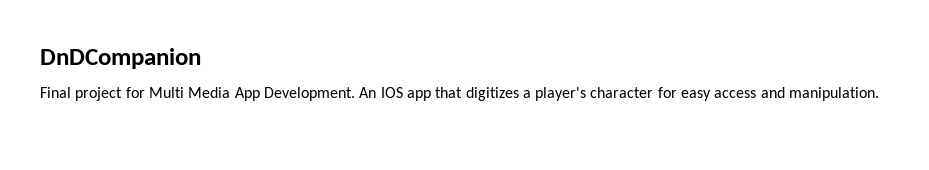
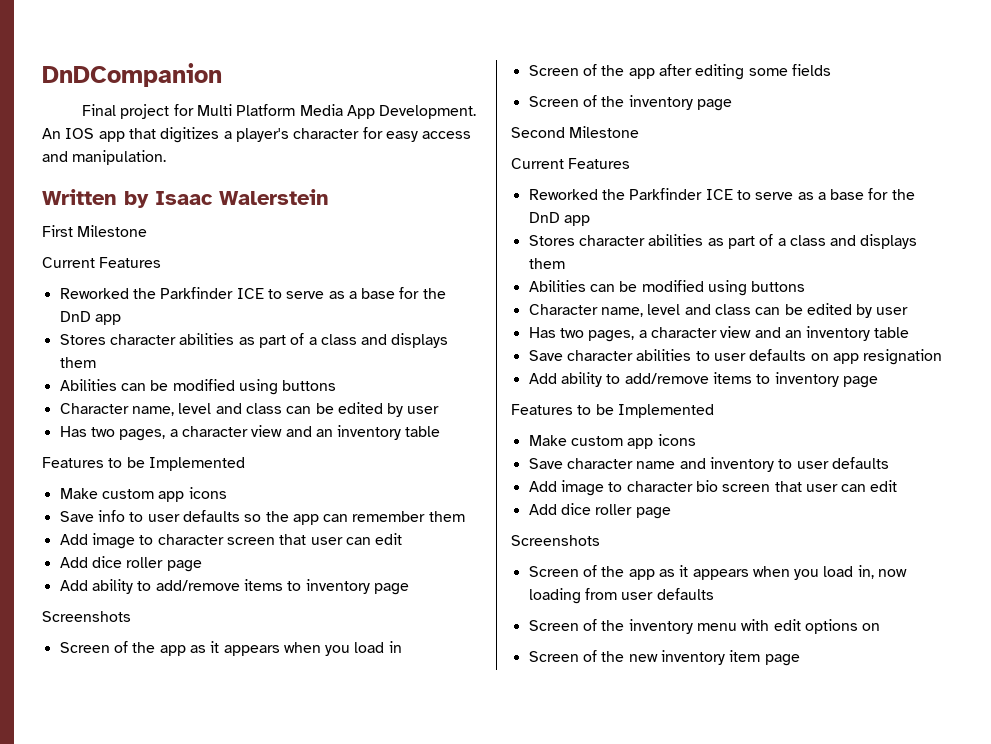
- Final project for Multi Media App Development.
+ Final project for Multi Platform Media App Development.
+ Written by Isaac Walerstein
+ First Milestone
+ Current Features
+ Reworked the Parkfinder ICE to serve as a base for the DnD app
+ Stores character abilities as part of a class and displays them
+ Abilities can be modified using buttons
+ Character name, level and class can be edited by user
+ Has two pages, a character view and an inventory table
+ Features to be Implemented
+ Make custom app icons
+ Save info to user defaults so the app can remember them
+ Add image to character screen that user can edit
+ Add dice roller page
+ Add ability to add/remove items to inventory page
+ Screenshots
+ Screen of the app as it appears when you load in
+ Screen of the app after editing some fields
+ Screen of the inventory page
+ Second Milestone
+ Current Features
+ Reworked the Parkfinder ICE to serve as a base for the DnD app
+ Stores character abilities as part of a class and displays them
+ Abilities can be modified using buttons
+ Character name, level and class can be edited by user
+ Has two pages, a character view and an inventory table
+ Save character abilities to user defaults on app resignation
+ Add ability to add/remove items to inventory page
+ Features to be Implemented
+ Make custom app icons
+ Save character name and inventory to user defaults
+ Add image to character bio screen that user can edit
+ Add dice roller page
+ Screenshots
+ Screen of the app as it appears when you load in, now loading from user defaults
+ Screen of the inventory menu with edit options on
+ Screen of the new inventory item page

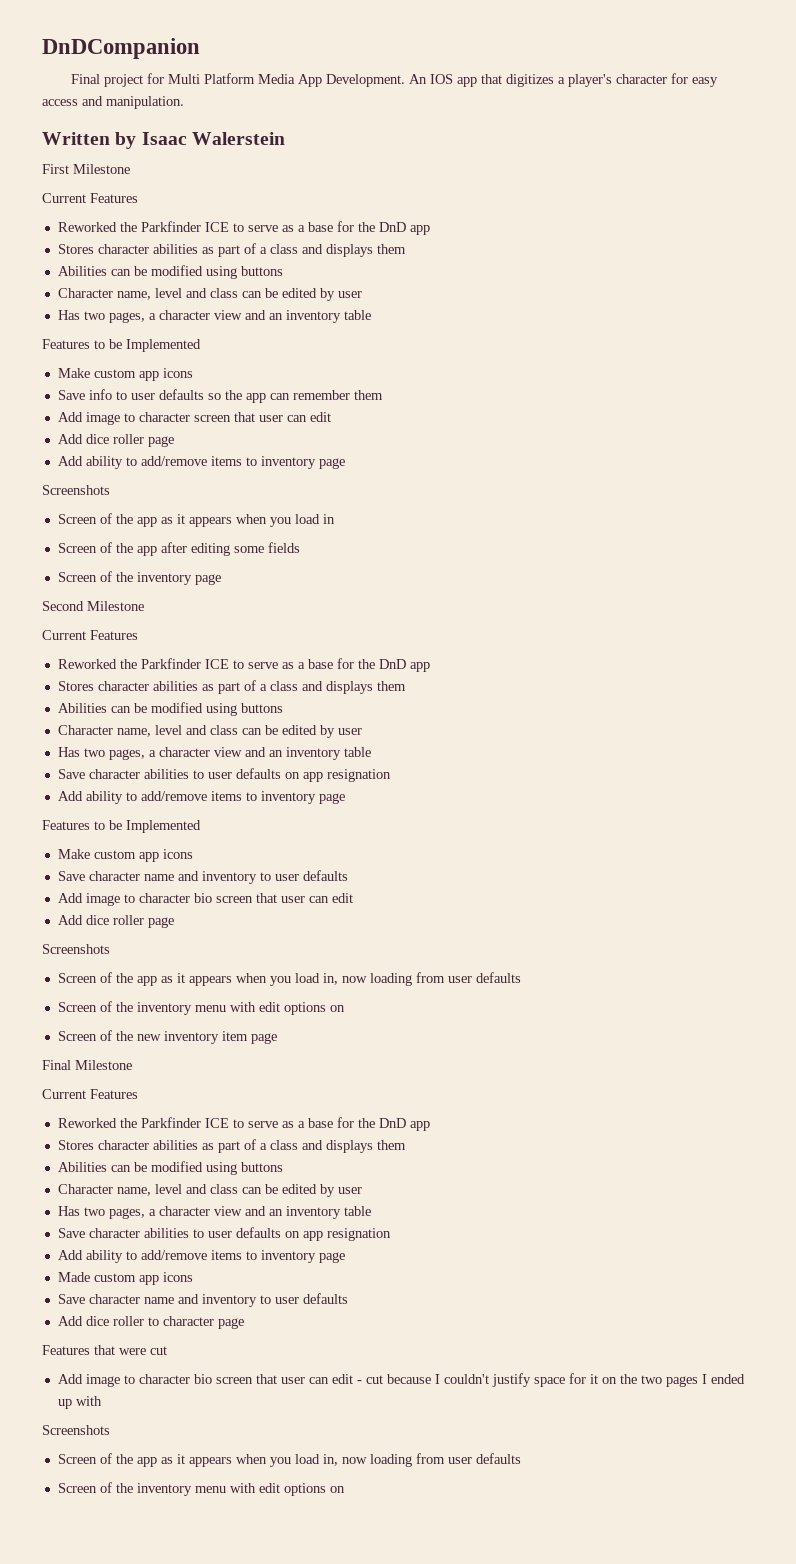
+ Final Milestone
+ Current Features
+ Reworked the Parkfinder ICE to serve as a base for the DnD app
+ Stores character abilities as part of a class and displays them
+ Abilities can be modified using buttons
+ Character name, level and class can be edited by user
+ Has two pages, a character view and an inventory table
+ Save character abilities to user defaults on app resignation
+ Add ability to add/remove items to inventory page
+ Made custom app icons
+ Save character name and inventory to user defaults
+ Add dice roller to character page
+ Features that were cut
+ Add image to character bio screen that user can edit - cut because I couldn't justify space for it on the two pages I ended up with
+ Screenshots
+ Screen of the app as it appears when you load in, now loading from user defaults
+ Screen of the inventory menu with edit options on

